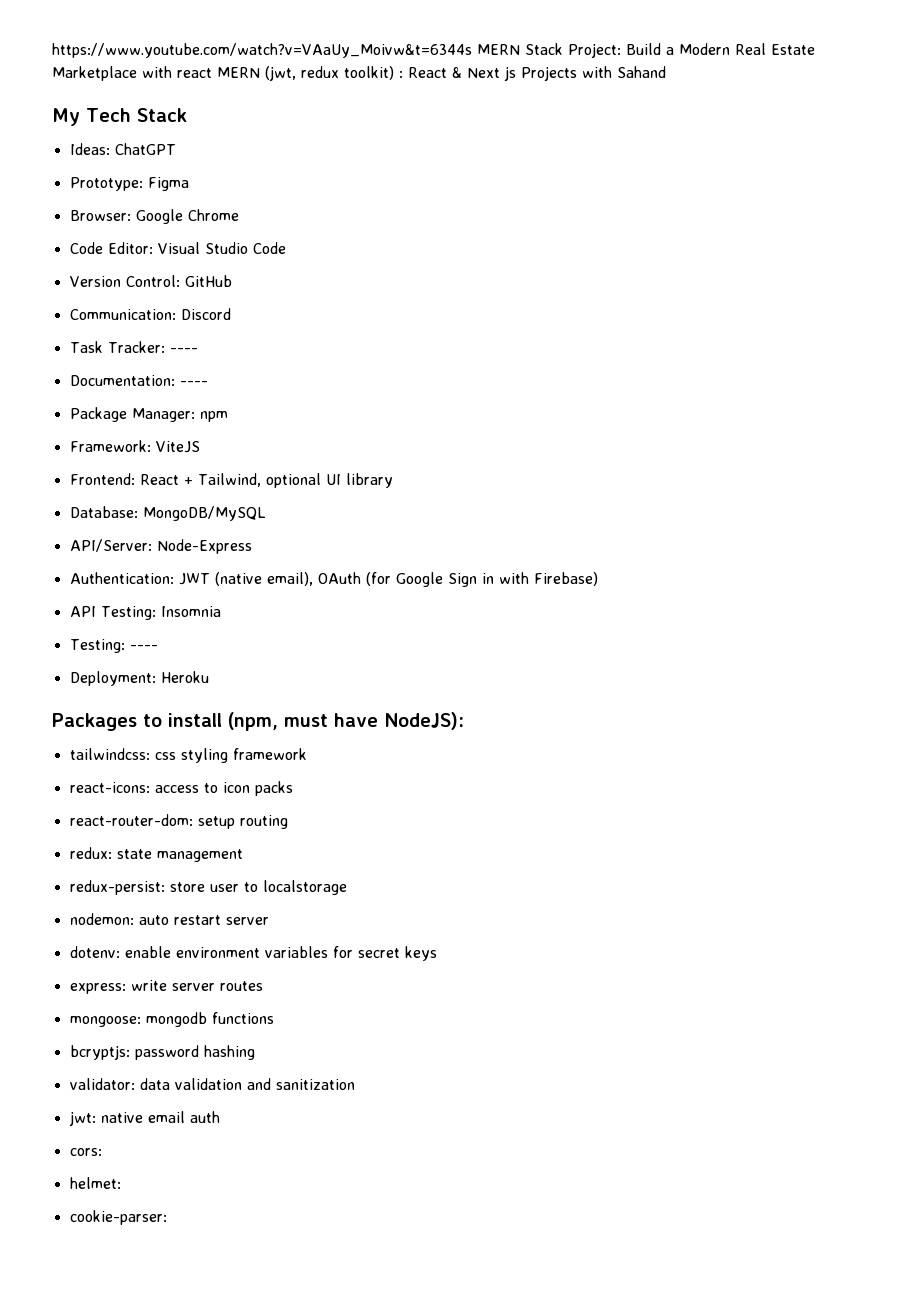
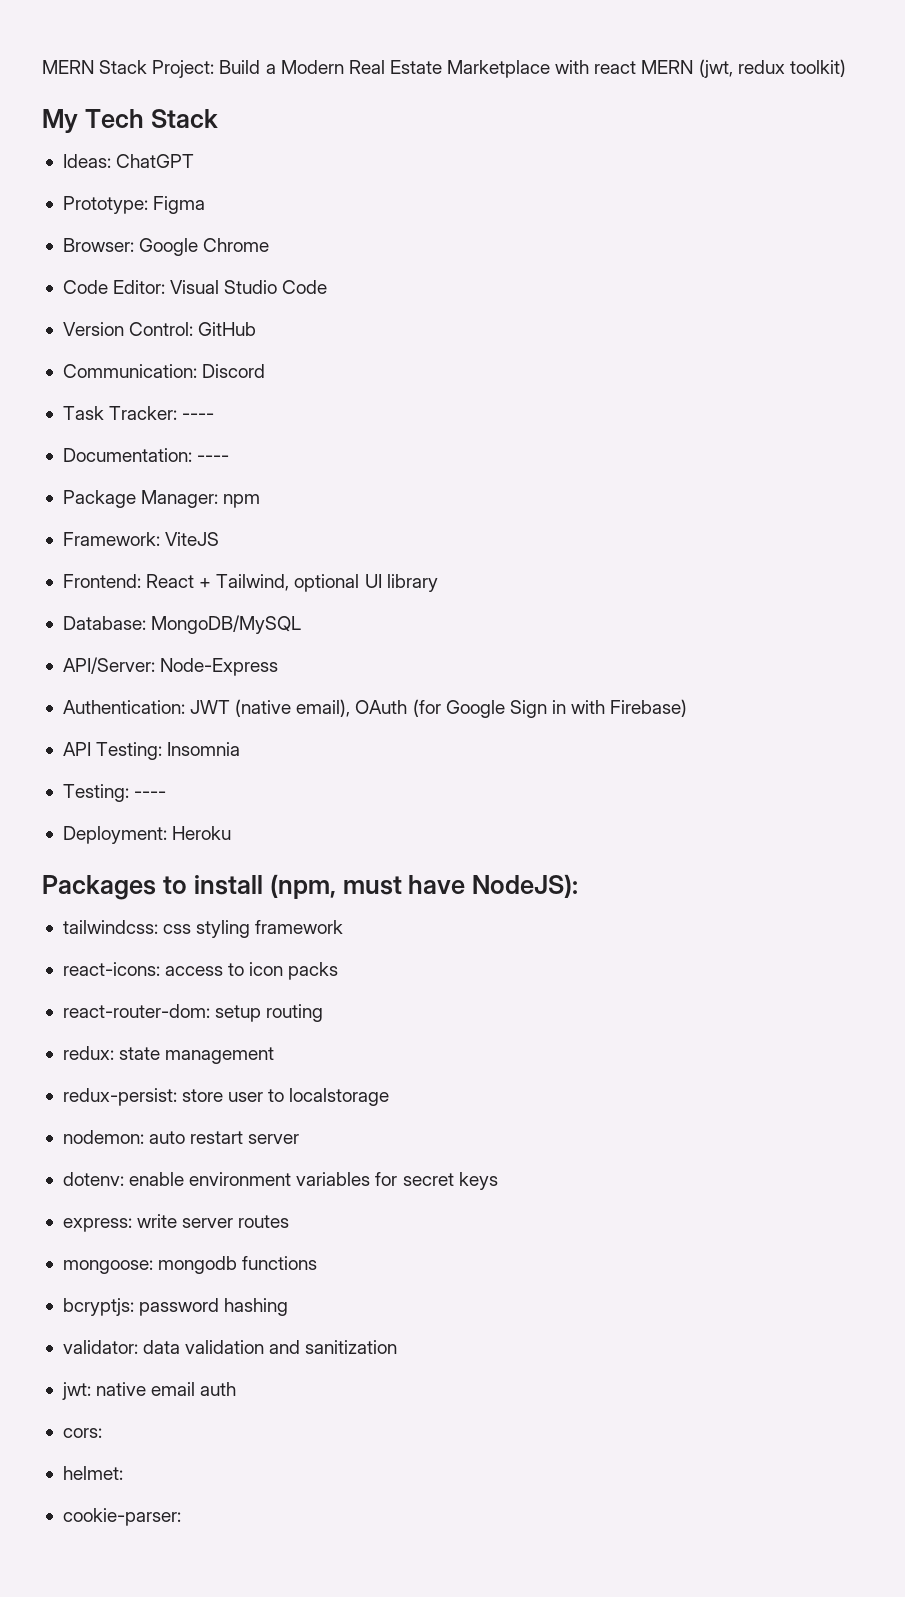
- https://www.youtube.com/watch?v=VAaUy_Moivw&t=6344s MERN Stack Project: Build a Modern Real Estate Marketplace with react MERN (jwt, redux toolkit) : React & Next js Projects with Sahand
+ MERN Stack Project: Build a Modern Real Estate Marketplace with react MERN (jwt, redux toolkit)

